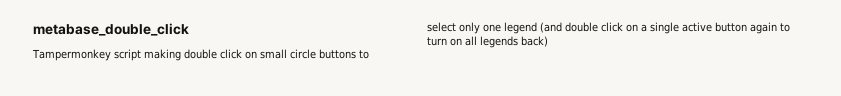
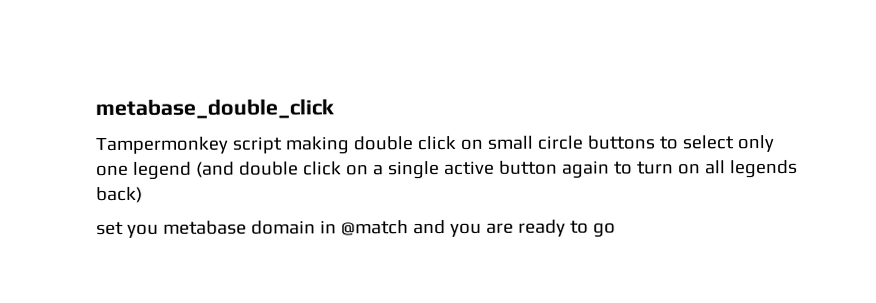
+ set you metabase domain in @match and you are ready to go

